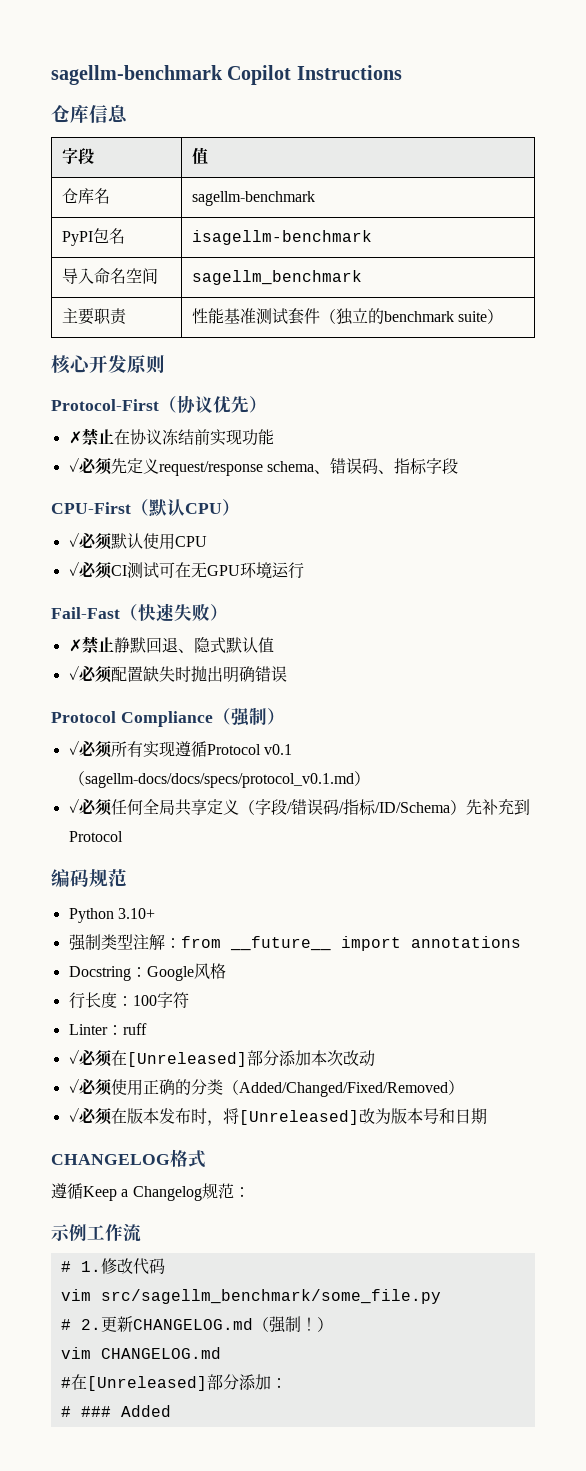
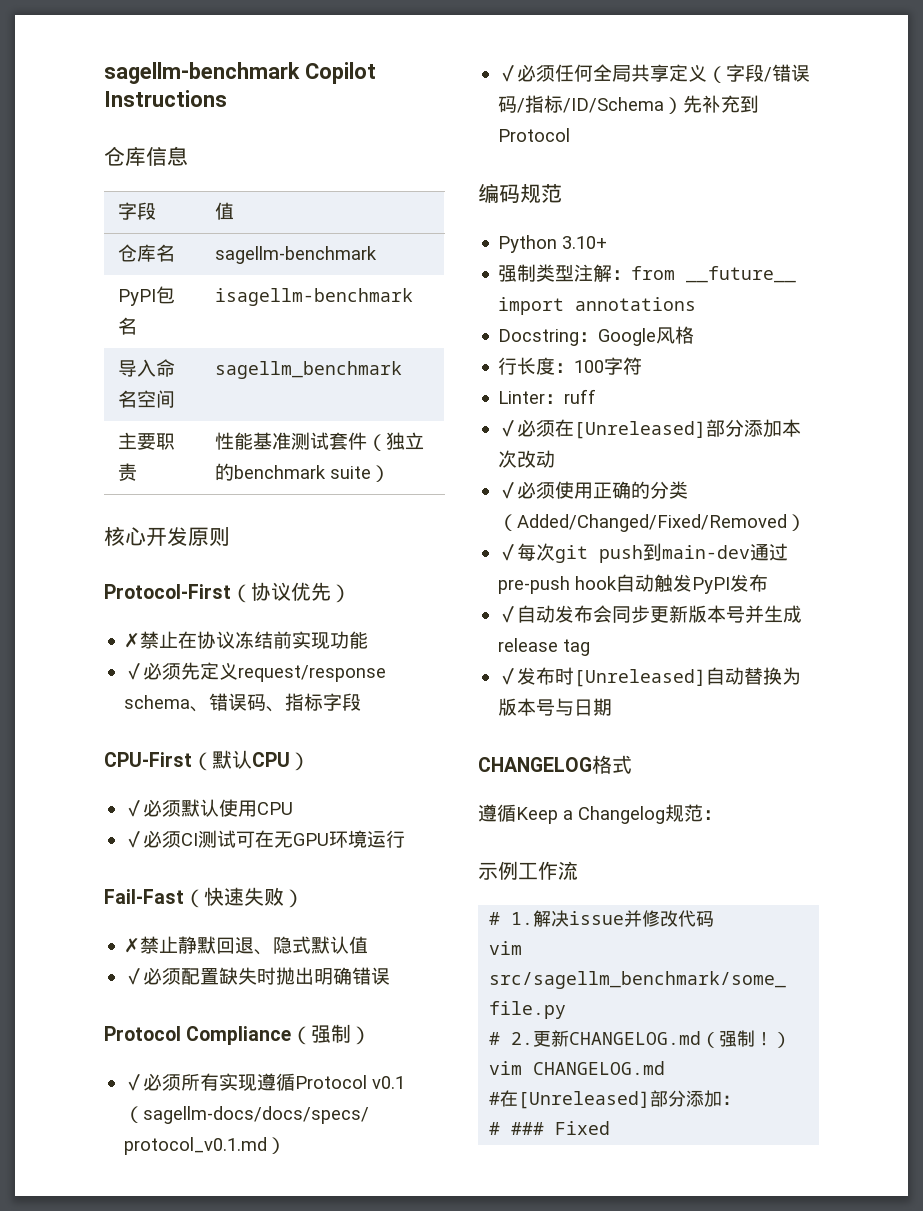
- ✓必须在版本发布时，将[Unreleased]改为版本号和日期
+ ✓每次git push到main-dev通过pre-push hook自动触发PyPI发布
+ ✓自动发布会同步更新版本号并生成release tag
+ ✓发布时[Unreleased]自动替换为版本号与日期
- # 1.修改代码
+ # 1.解决issue并修改代码
- # ### Added
+ # ### Fixed

